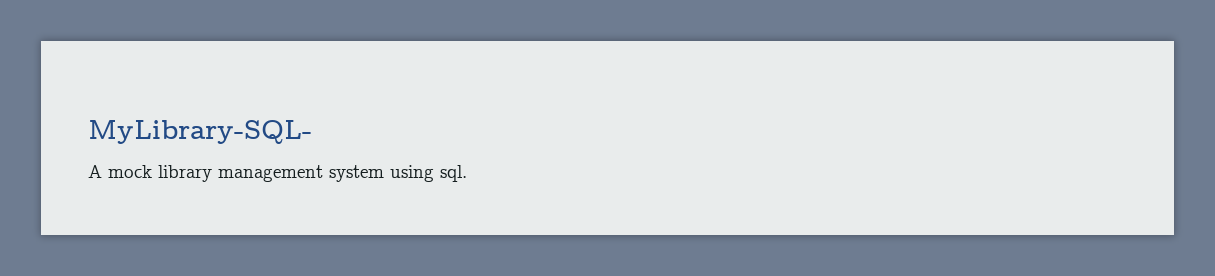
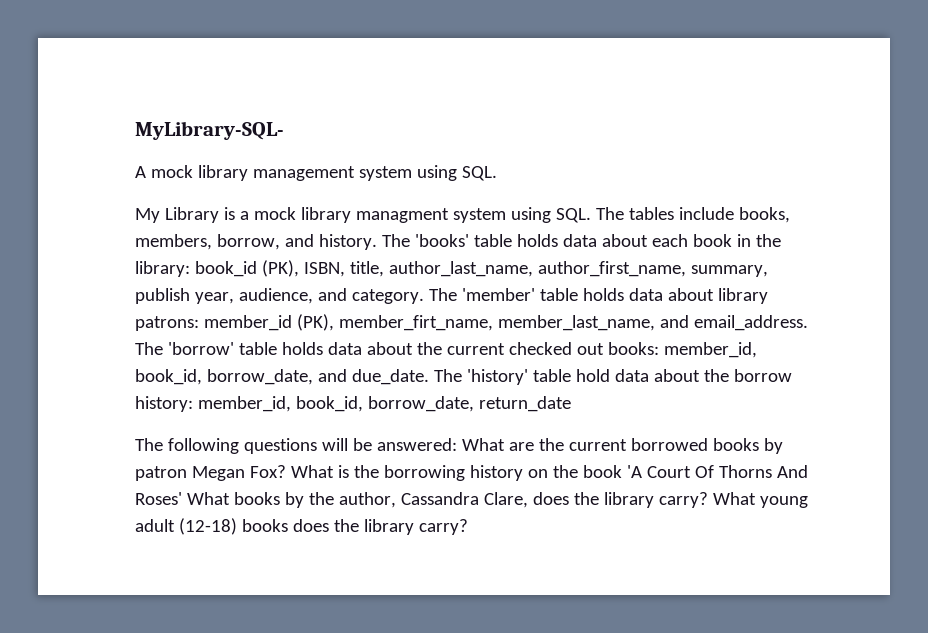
- A mock library management system using sql.
+ A mock library management system using SQL.
+ My Library is a mock library managment system using SQL. The tables include books, members, borrow, and history. The 'books' table holds data about each book in the library: book_id (PK), ISBN, title, author_last_name, author_first_name, summary, publish year, audience, and category. The 'member' table holds data about library patrons: member_id (PK), member_firt_name, member_last_name, and email_address. The 'borrow' table holds data about the current checked out books: member_id, book_id, borrow_date, and due_date. The 'history' table hold data about the borrow history: member_id, book_id, borrow_date, return_date
+ The following questions will be answered: What are the current borrowed books by patron Megan Fox? What is the borrowing history on the book 'A Court Of Thorns And Roses' What books by the author, Cassandra Clare, does the library carry? What young adult (12-18) books does the library carry?

